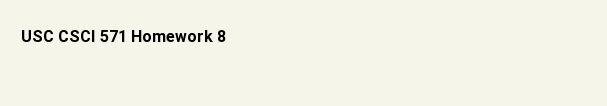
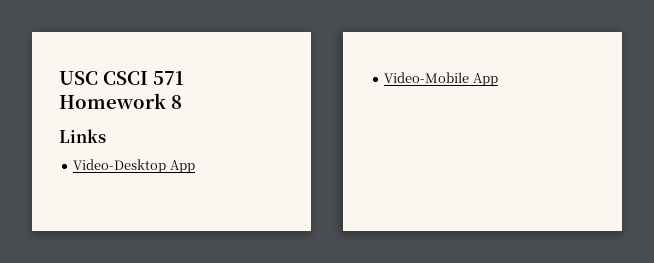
+ Links
+ Video-Desktop App
+ Video-Mobile App

